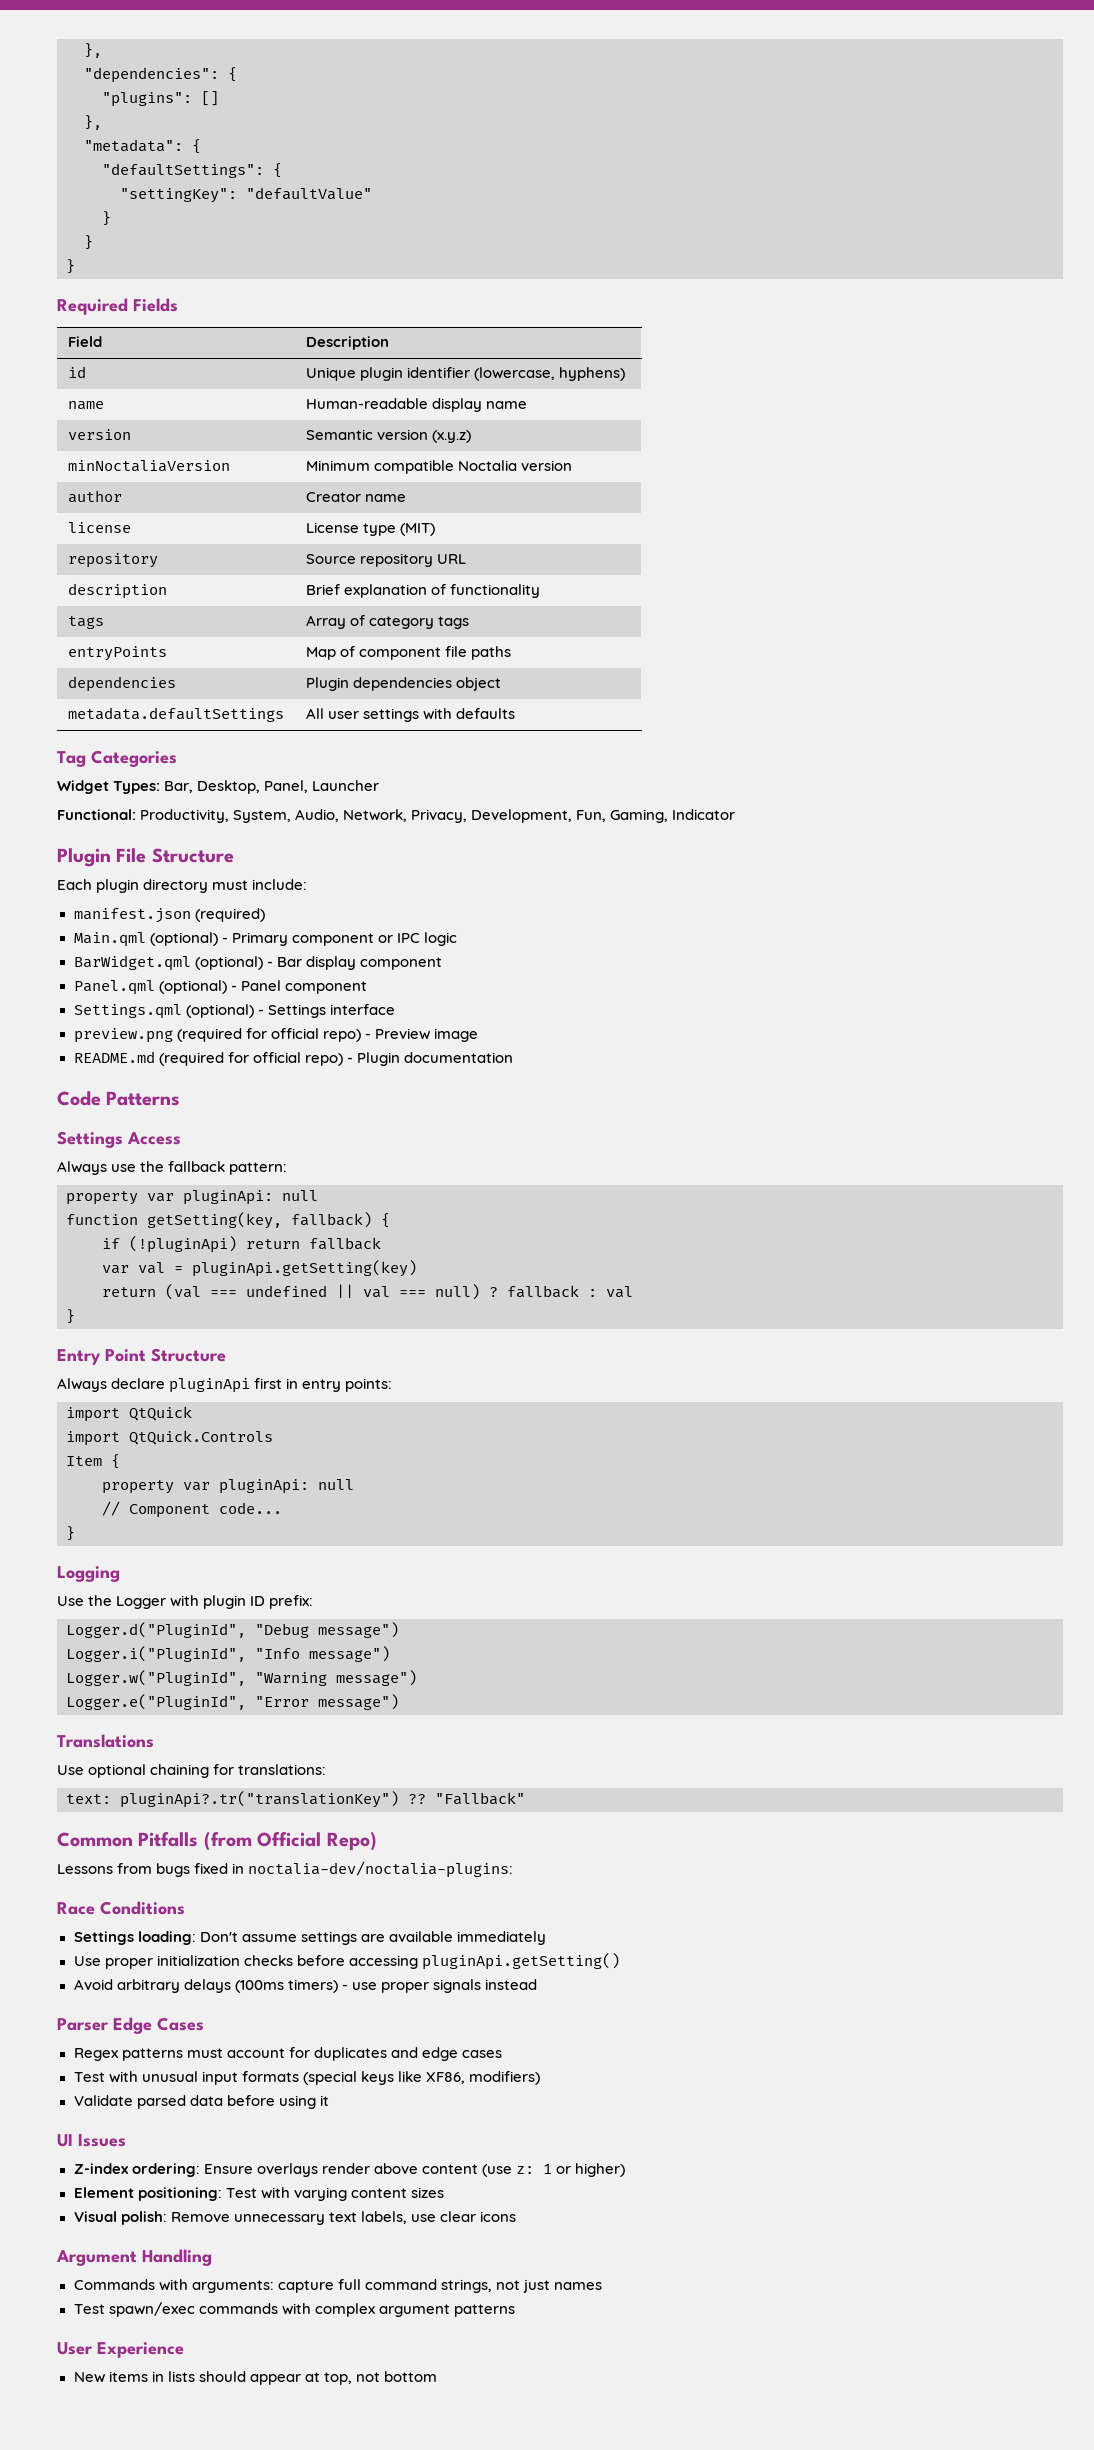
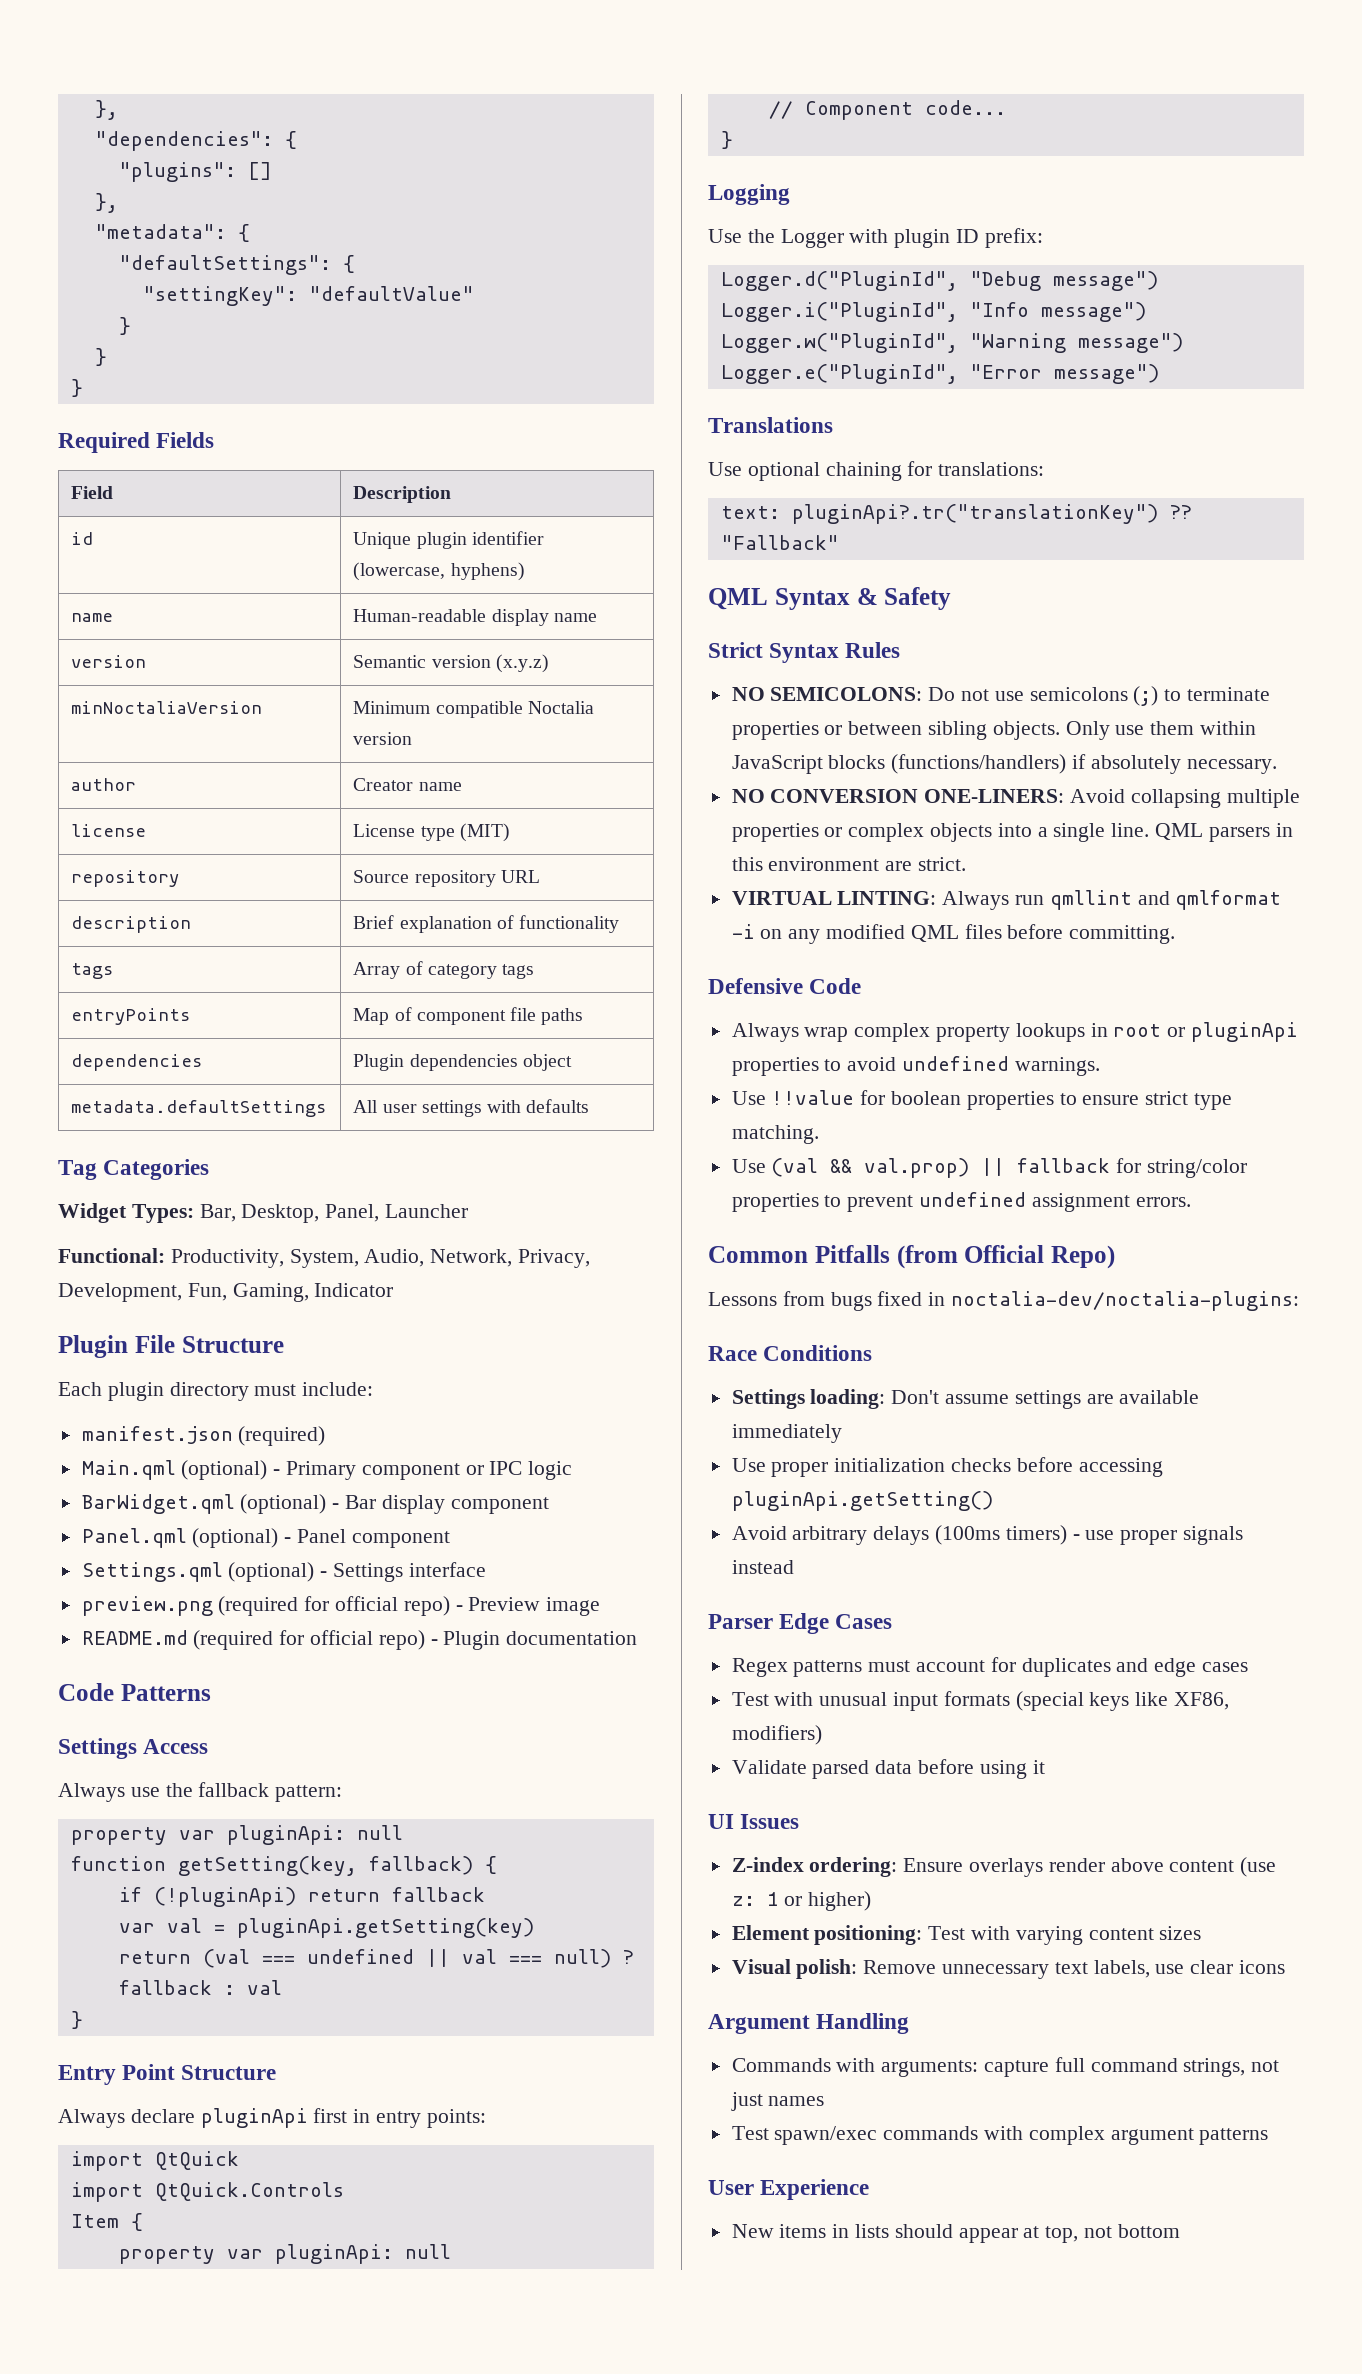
+ QML Syntax & Safety
+ Strict Syntax Rules
+ NO SEMICOLONS: Do not use semicolons (;) to terminate properties or between sibling objects. Only use them within JavaScript blocks (functions/handlers) if absolutely necessary.
+ NO CONVERSION ONE-LINERS: Avoid collapsing multiple properties or complex objects into a single line. QML parsers in this environment are strict.
+ VIRTUAL LINTING: Always run qmllint and qmlformat -i on any modified QML files before committing.
+ Defensive Code
+ Always wrap complex property lookups in root or pluginApi properties to avoid undefined warnings.
+ Use !!value for boolean properties to ensure strict type matching.
+ Use (val && val.prop) || fallback for string/color properties to prevent undefined assignment errors.

